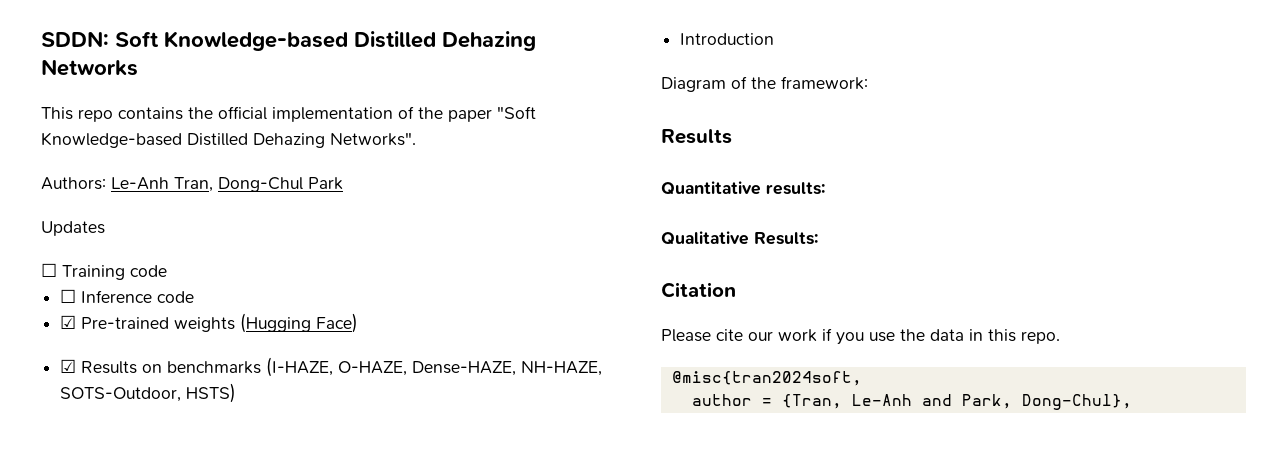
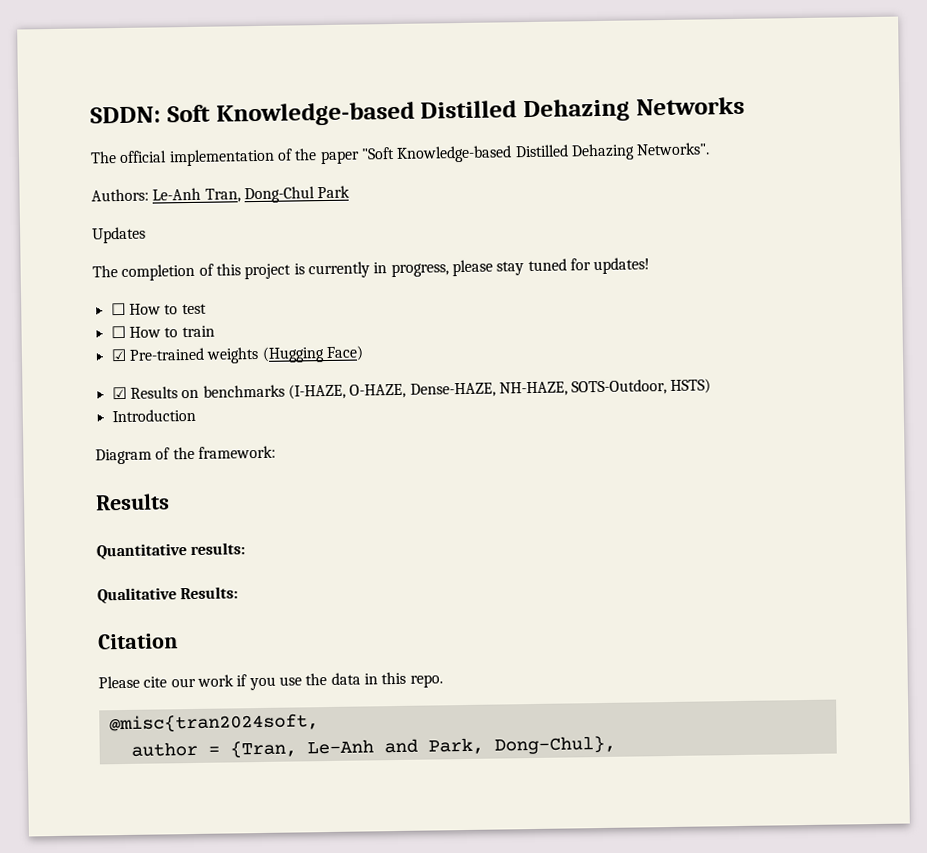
- This repo contains the official implementation of the paper "Soft Knowledge-based Distilled Dehazing Networks".
+ The official implementation of the paper "Soft Knowledge-based Distilled Dehazing Networks".
- ☐ Training code
- ☐ Inference code
+ The completion of this project is currently in progress, please stay tuned for updates!
+ ☐ How to test
+ ☐ How to train

